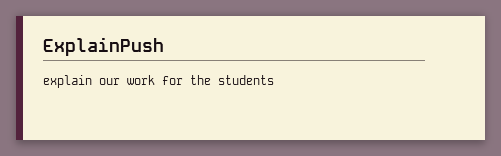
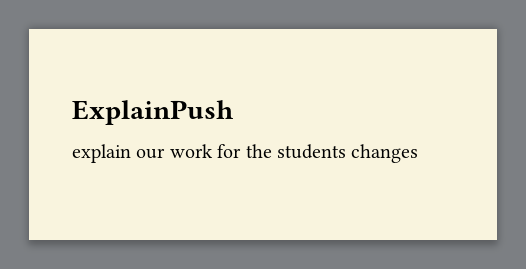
- explain our work for the students
+ explain our work for the students changes

